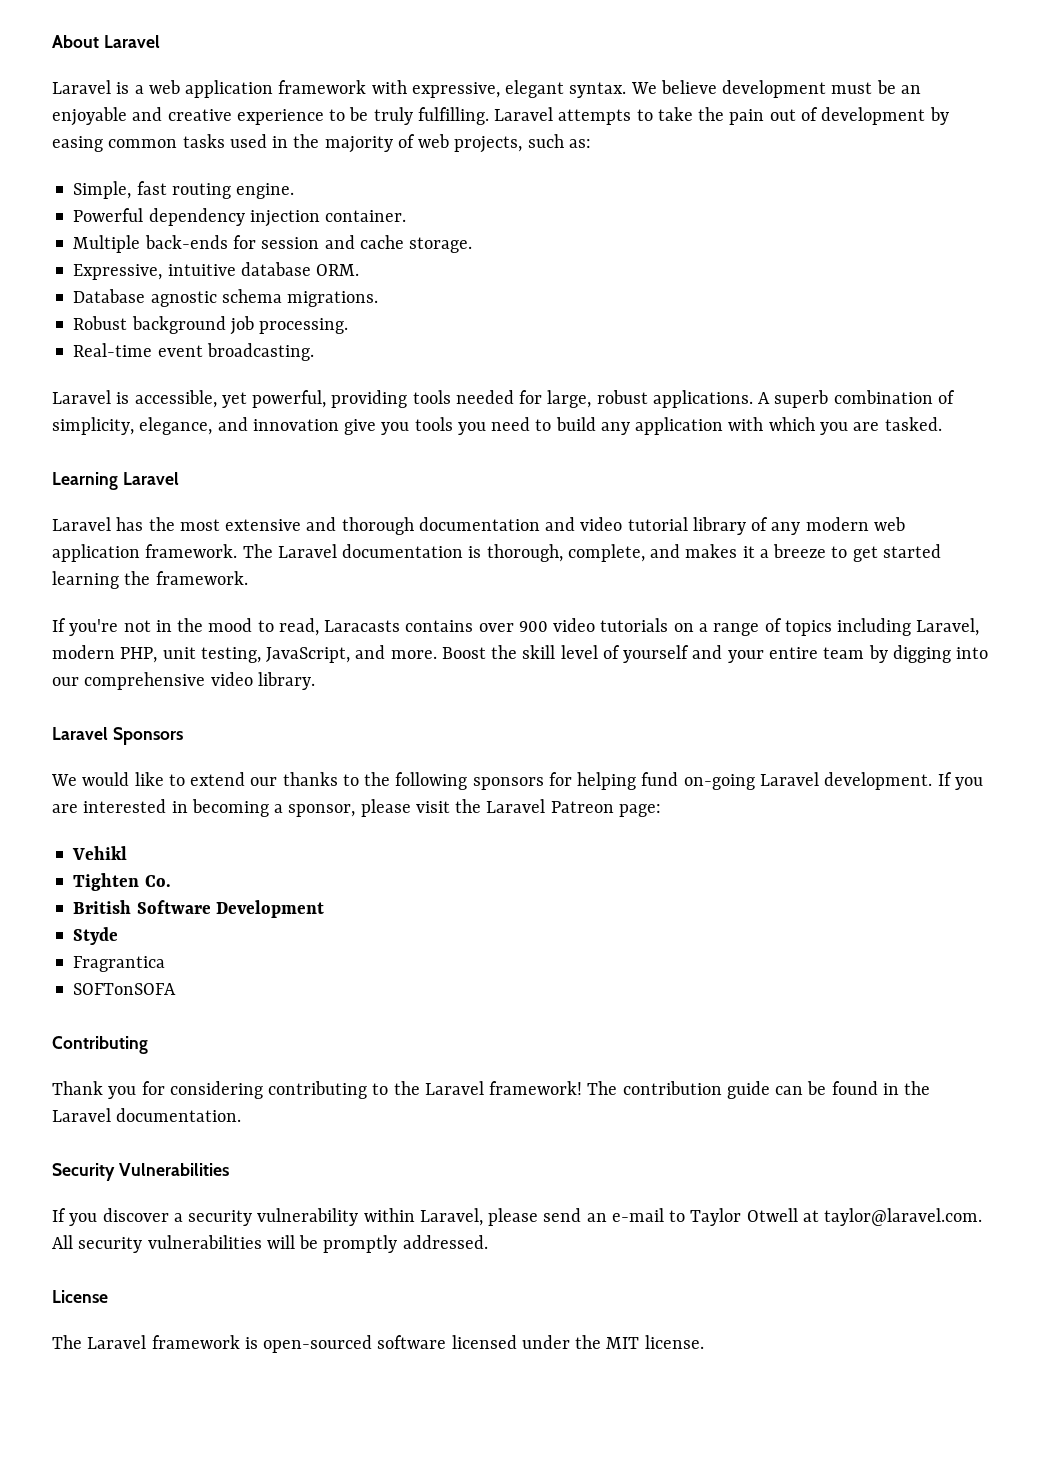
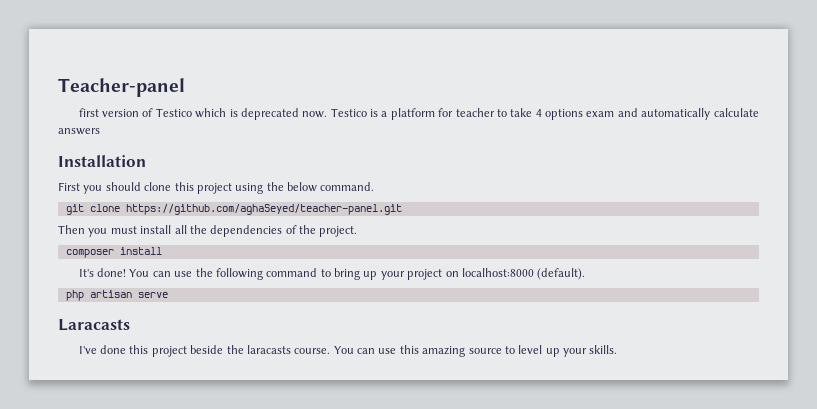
- About Laravel
- Laravel is a web application framework with expressive, elegant syntax. We believe development must be an enjoyable and creative experience to be truly fulfilling. Laravel attempts to take the pain out of development by easing common tasks used in the majority of web projects, such as:
- Simple, fast routing engine.
- Powerful dependency injection container.
- Multiple back-ends for session and cache storage.
- Expressive, intuitive database ORM.
- Database agnostic schema migrations.
- Robust background job processing.
- Real-time event broadcasting.
- Laravel is accessible, yet powerful, providing tools needed for large, robust applications. A superb combination of simplicity, elegance, and innovation give you tools you need to build any application with which you are tasked.
- Learning Laravel
- Laravel has the most extensive and thorough documentation and video tutorial library of any modern web application framework. The Laravel documentation is thorough, complete, and makes it a breeze to get started learning the framework.
- If you're not in the mood to read, Laracasts contains over 900 video tutorials on a range of topics including Laravel, modern PHP, unit testing, JavaScript, and more. Boost the skill level of yourself and your entire team by digging into our comprehensive video library.
- Laravel Sponsors
- We would like to extend our thanks to the following sponsors for helping fund on-going Laravel development. If you are interested in becoming a sponsor, please visit the Laravel Patreon page:
- Vehikl
- Tighten Co.
- British Software Development
- Styde
- Fragrantica
- SOFTonSOFA
- Contributing
- Thank you for considering contributing to the Laravel framework! The contribution guide can be found in the Laravel documentation.
- Security Vulnerabilities
- If you discover a security vulnerability within Laravel, please send an e-mail to Taylor Otwell at taylor@laravel.com. All security vulnerabilities will be promptly addressed.
- License
- The Laravel framework is open-sourced software licensed under the MIT license.
+ Teacher-panel
+ first version of Testico which is deprecated now. Testico is a platform for teacher to take 4 options exam and automatically calculate answers
+ Installation
+ First you should clone this project using the below command.
+ git clone https://github.com/aghaSeyed/teacher-panel.git
+ Then you must install all the dependencies of the project.
+ composer install
+ It's done! You can use the following command to bring up your project on localhost:8000 (default).
+ php artisan serve
+ Laracasts
+ I've done this project beside the laracasts course. You can use this amazing source to level up your skills.

